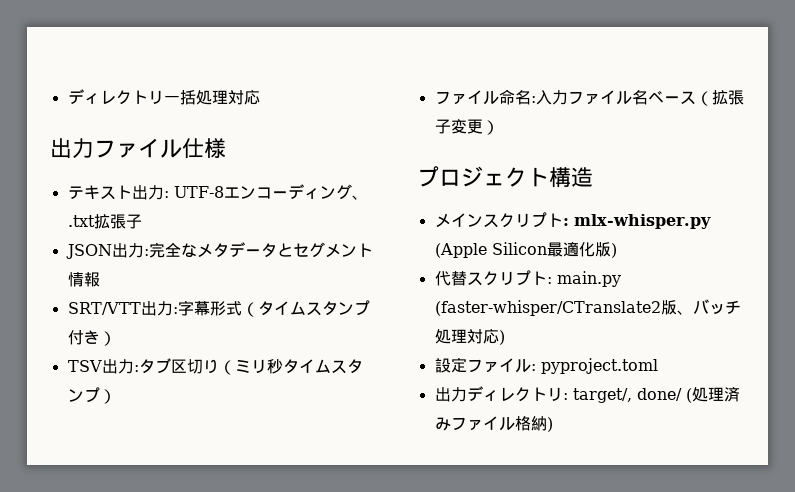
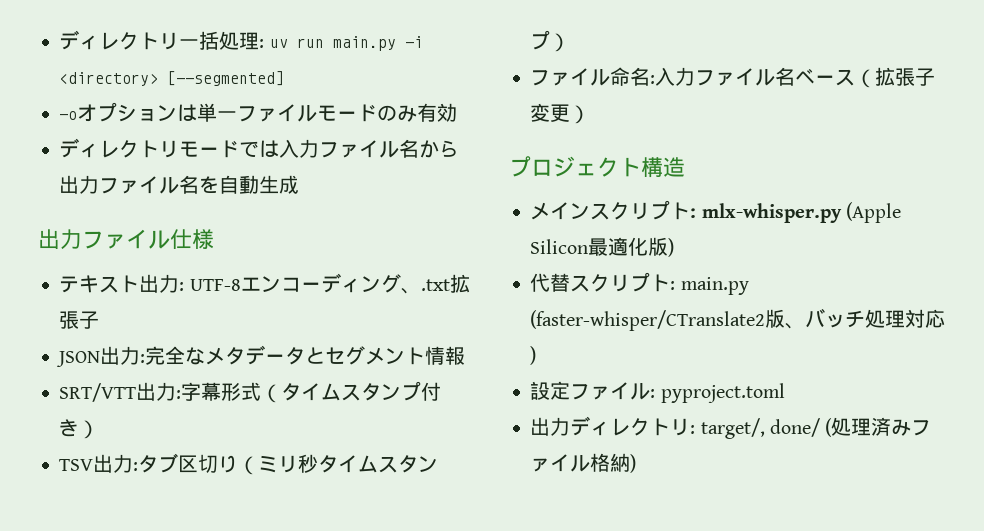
- ディレクトリ一括処理対応
+ ディレクトリ一括処理: uv run main.py -i <directory> [--segmented]
+ -oオプションは単一ファイルモードのみ有効
+ ディレクトリモードでは入力ファイル名から出力ファイル名を自動生成

